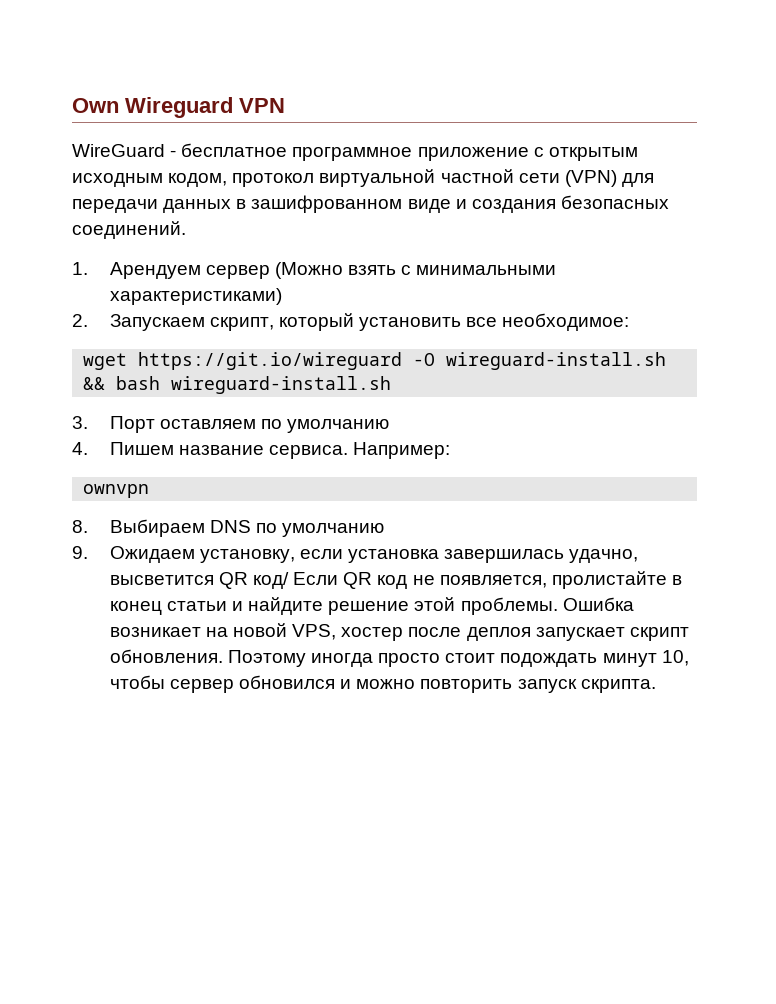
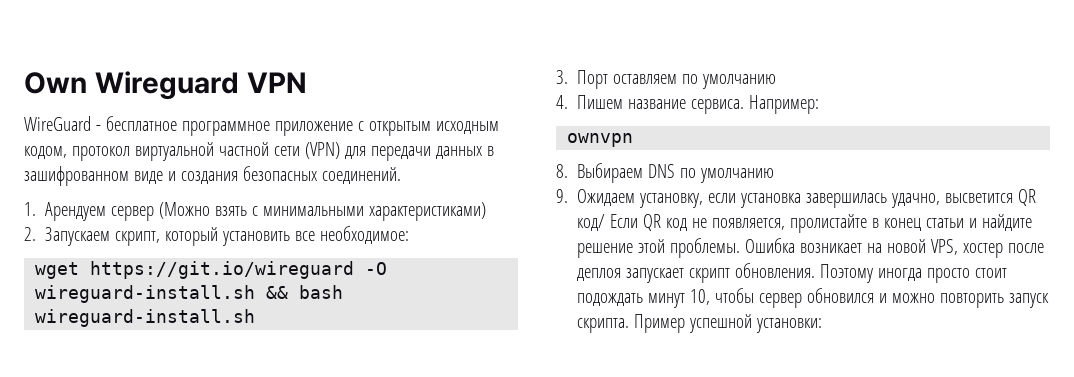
+ Пример успешной установки:

